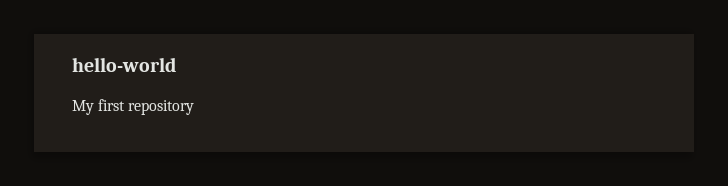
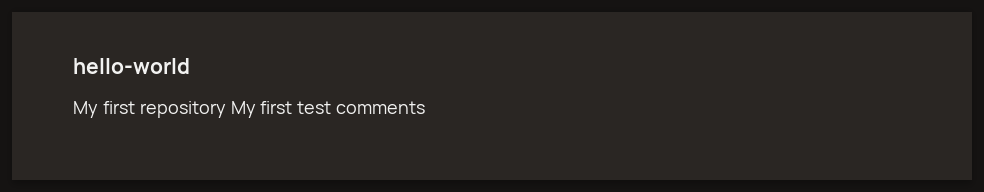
- My first repository
+ My first repository My first test comments

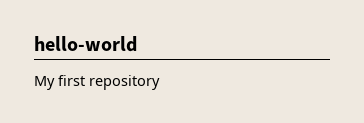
- My first repository My first test comments
+ My first repository

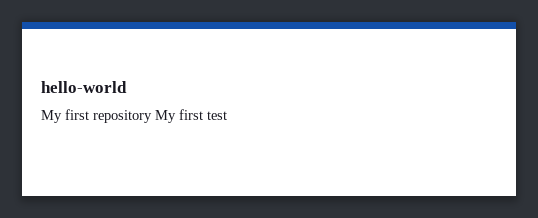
- My first repository
+ My first repository My first test

